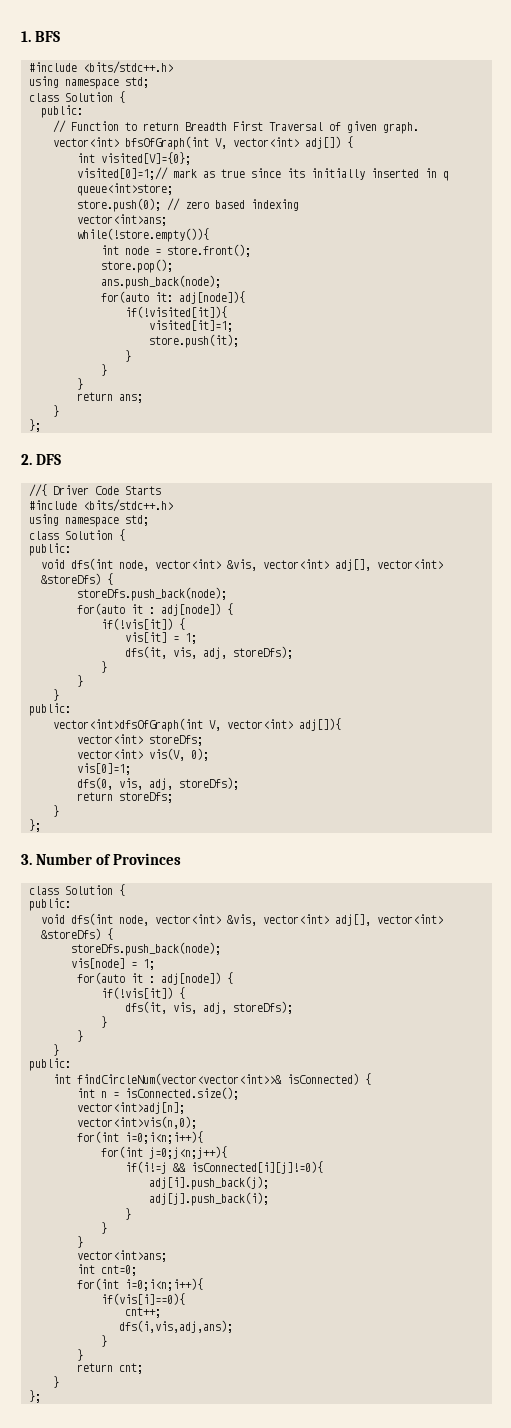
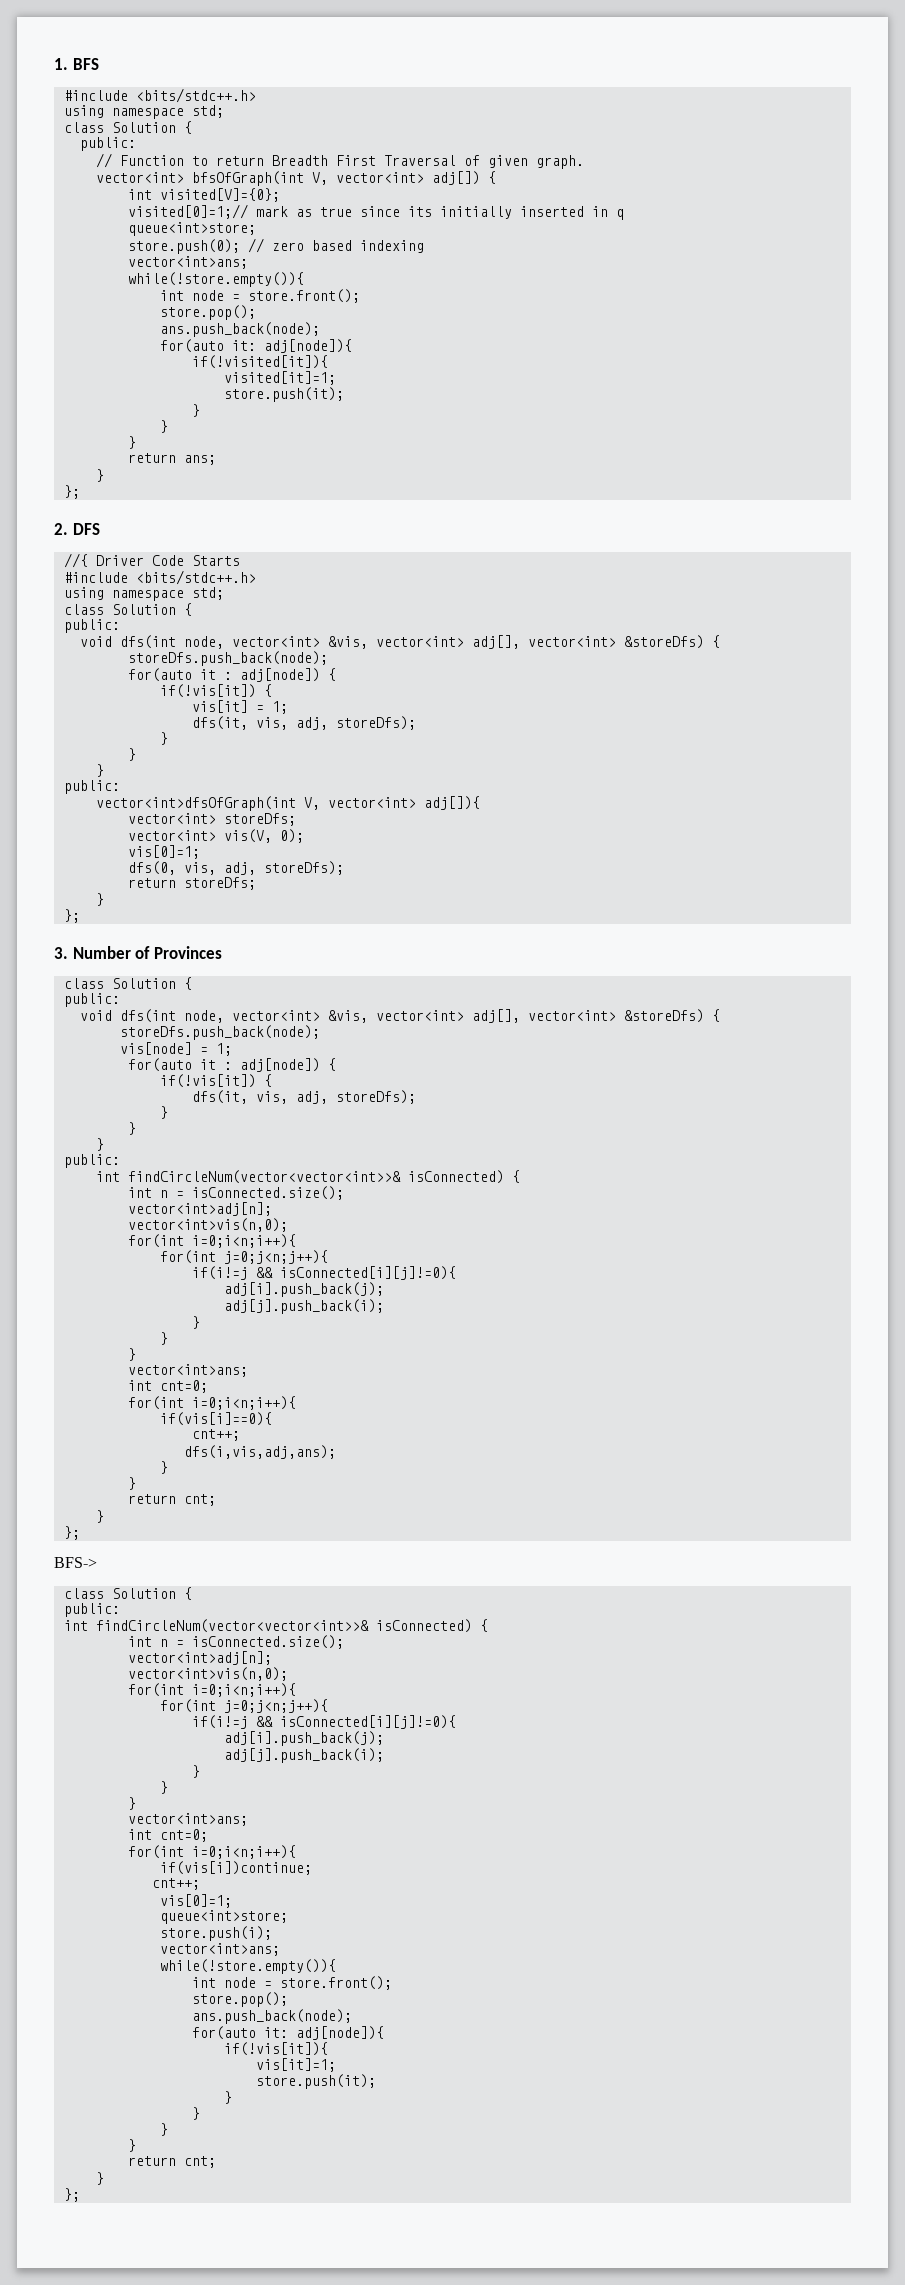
+ BFS->
+ class Solution {
+ public:
+ int findCircleNum(vector<vector<int>>& isConnected) {
+ int n = isConnected.size();
+ vector<int>adj[n];
+ vector<int>vis(n,0);
+ for(int i=0;i<n;i++){
+ for(int j=0;j<n;j++){
+ if(i!=j && isConnected[i][j]!=0){
+ adj[i].push_back(j);
+ adj[j].push_back(i);
+ }
+ }
+ }
+ vector<int>ans;
+ int cnt=0;
+ for(int i=0;i<n;i++){
+ if(vis[i])continue;
+ cnt++;
+ vis[0]=1;
+ queue<int>store;
+ store.push(i);
+ vector<int>ans;
+ while(!store.empty()){
+ int node = store.front();
+ store.pop();
+ ans.push_back(node);
+ for(auto it: adj[node]){
+ if(!vis[it]){
+ vis[it]=1;
+ store.push(it);
+ }
+ }
+ }
+ }
+ return cnt;
+ }
+ };

